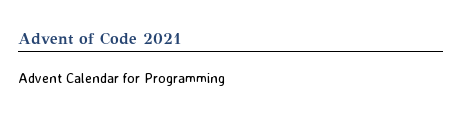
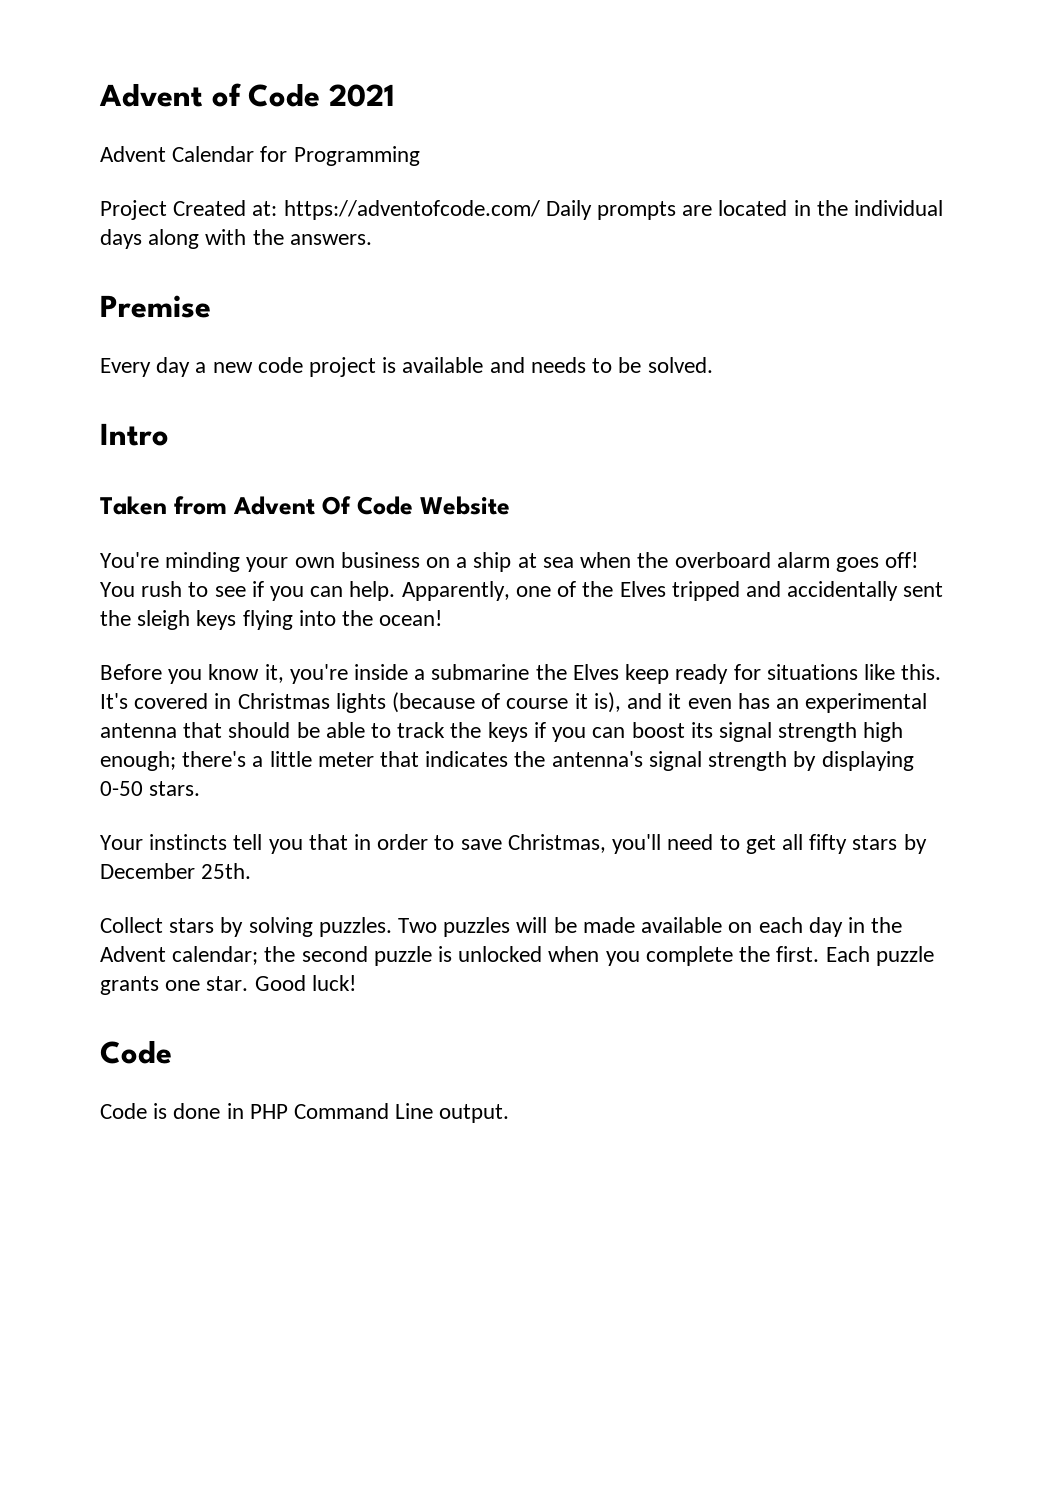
+ Project Created at: https://adventofcode.com/ Daily prompts are located in the individual days along with the answers.
+ Premise
+ Every day a new code project is available and needs to be solved.
+ Intro
+ Taken from Advent Of Code Website
+ You're minding your own business on a ship at sea when the overboard alarm goes off! You rush to see if you can help. Apparently, one of the Elves tripped and accidentally sent the sleigh keys flying into the ocean!
+ Before you know it, you're inside a submarine the Elves keep ready for situations like this. It's covered in Christmas lights (because of course it is), and it even has an experimental antenna that should be able to track the keys if you can boost its signal strength high enough; there's a little meter that indicates the antenna's signal strength by displaying 0-50 stars.
+ Your instincts tell you that in order to save Christmas, you'll need to get all fifty stars by December 25th.
+ Collect stars by solving puzzles. Two puzzles will be made available on each day in the Advent calendar; the second puzzle is unlocked when you complete the first. Each puzzle grants one star. Good luck!
+ Code
+ Code is done in PHP Command Line output.

